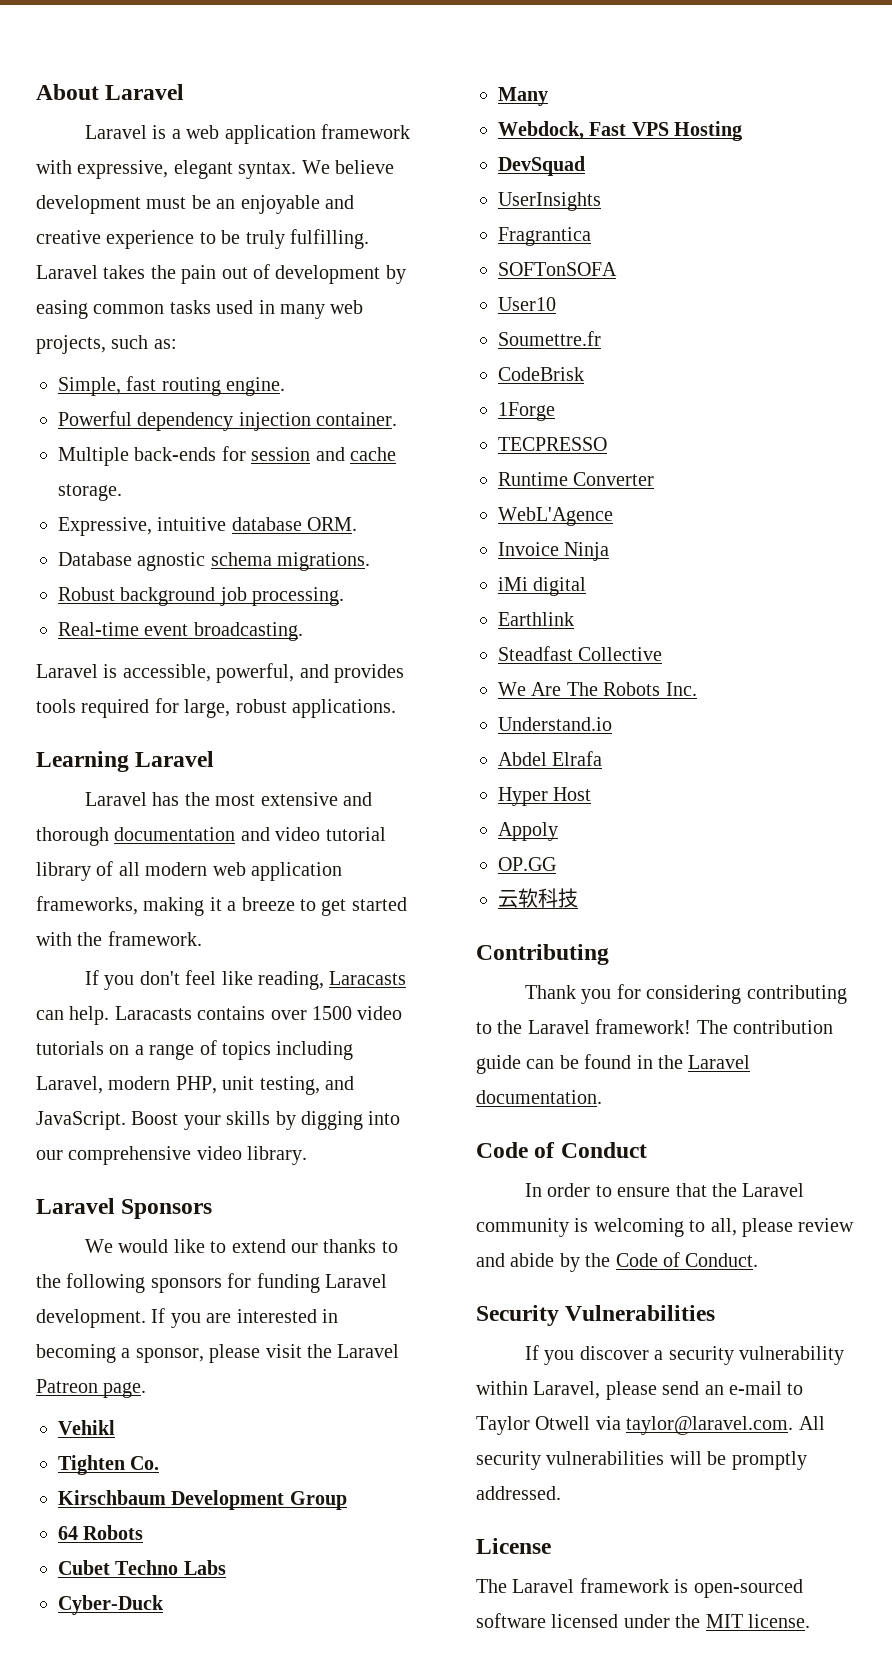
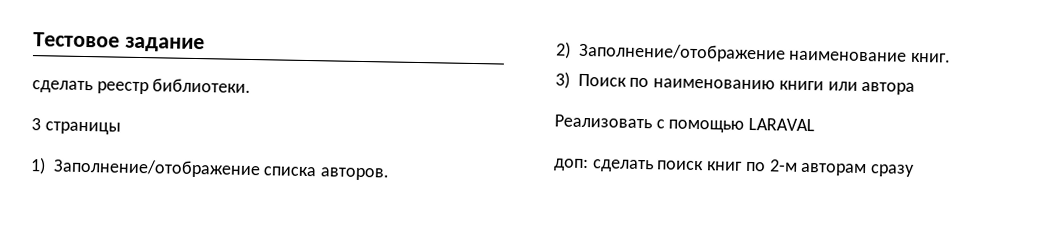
- About Laravel
- Laravel is a web application framework with expressive, elegant syntax. We believe development must be an enjoyable and creative experience to be truly fulfilling. Laravel takes the pain out of development by easing common tasks used in many web projects, such as:
- Simple, fast routing engine.
- Powerful dependency injection container.
- Multiple back-ends for session and cache storage.
- Expressive, intuitive database ORM.
- Database agnostic schema migrations.
- Robust background job processing.
- Real-time event broadcasting.
- Laravel is accessible, powerful, and provides tools required for large, robust applications.
- Learning Laravel
- Laravel has the most extensive and thorough documentation and video tutorial library of all modern web application frameworks, making it a breeze to get started with the framework.
- If you don't feel like reading, Laracasts can help. Laracasts contains over 1500 video tutorials on a range of topics including Laravel, modern PHP, unit testing, and JavaScript. Boost your skills by digging into our comprehensive video library.
- Laravel Sponsors
- We would like to extend our thanks to the following sponsors for funding Laravel development. If you are interested in becoming a sponsor, please visit the Laravel Patreon page.
- Vehikl
- Tighten Co.
- Kirschbaum Development Group
- 64 Robots
- Cubet Techno Labs
- Cyber-Duck
- Many
- Webdock, Fast VPS Hosting
- DevSquad
- UserInsights
- Fragrantica
- SOFTonSOFA
- User10
- Soumettre.fr
- CodeBrisk
- 1Forge
- TECPRESSO
- Runtime Converter
- WebL'Agence
- Invoice Ninja
- iMi digital
- Earthlink
- Steadfast Collective
- We Are The Robots Inc.
- Understand.io
- Abdel Elrafa
- Hyper Host
- Appoly
- OP.GG
- 云软科技
- Contributing
- Thank you for considering contributing to the Laravel framework! The contribution guide can be found in the Laravel documentation.
- Code of Conduct
- In order to ensure that the Laravel community is welcoming to all, please review and abide by the Code of Conduct.
- Security Vulnerabilities
- If you discover a security vulnerability within Laravel, please send an e-mail to Taylor Otwell via taylor@laravel.com. All security vulnerabilities will be promptly addressed.
- License
- The Laravel framework is open-sourced software licensed under the MIT license.
+ Тестовое задание
+ сделать реестр библиотеки.
+ 3 страницы
+ 1) Заполнение/отображение списка авторов.
+ 2) Заполнение/отображение наименование книг.
+ 3) Поиск по наименованию книги или автора
+ Реализовать с помощью LARAVAL
+ доп: сделать поиск книг по 2-м авторам сразу

